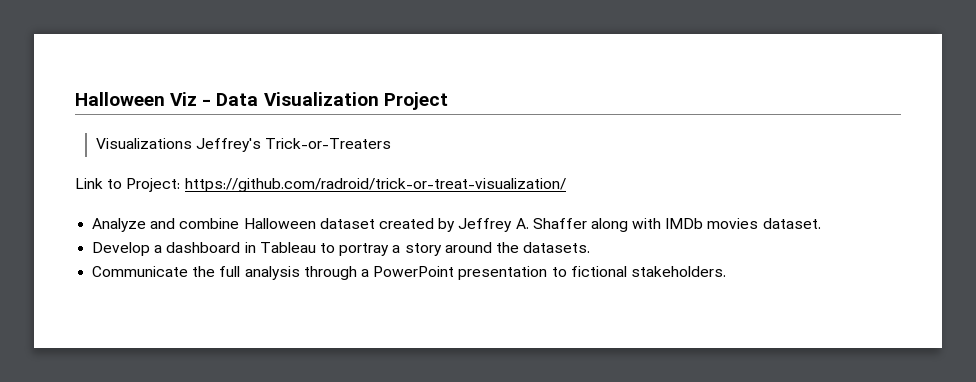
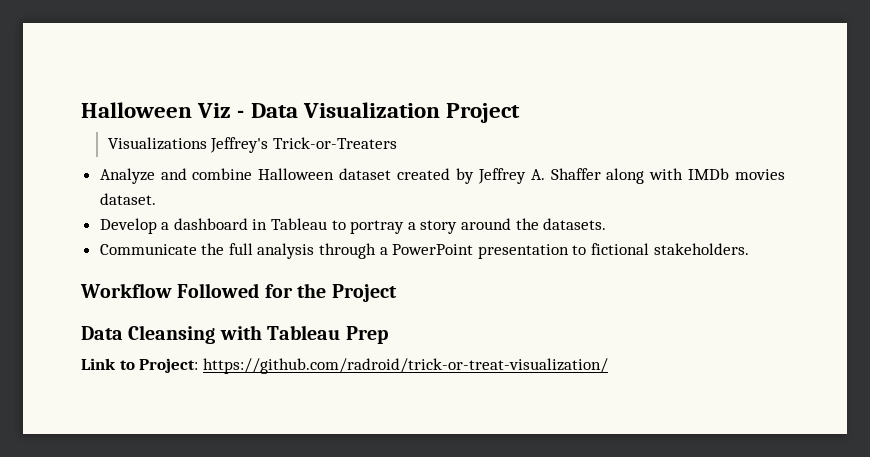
- Link to Project: https://github.com/radroid/trick-or-treat-visualization/
+ Workflow Followed for the Project
+ Data Cleansing with Tableau Prep
+ Link to Project: https://github.com/radroid/trick-or-treat-visualization/

